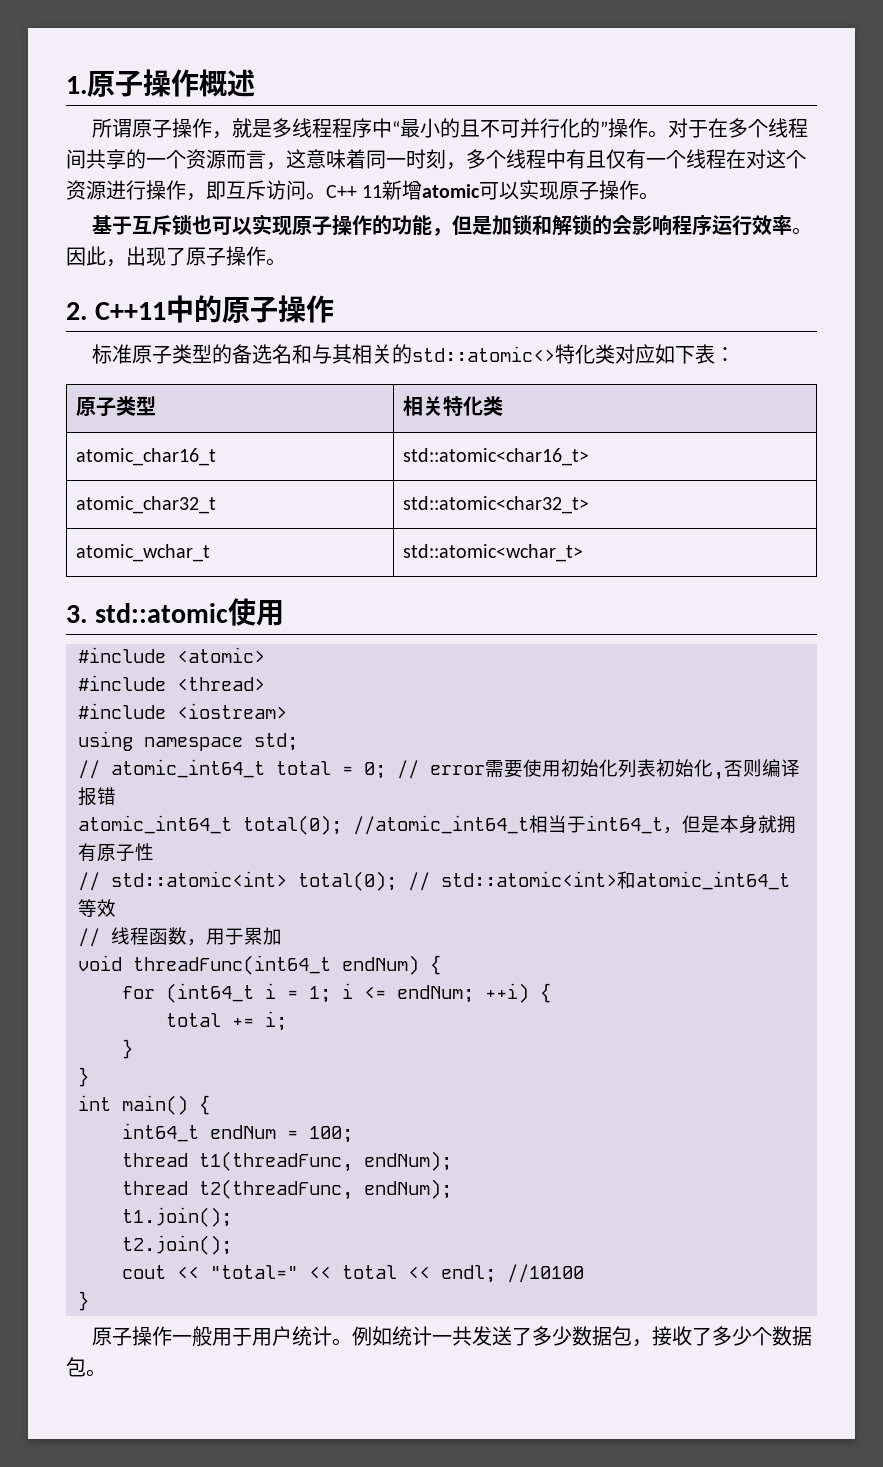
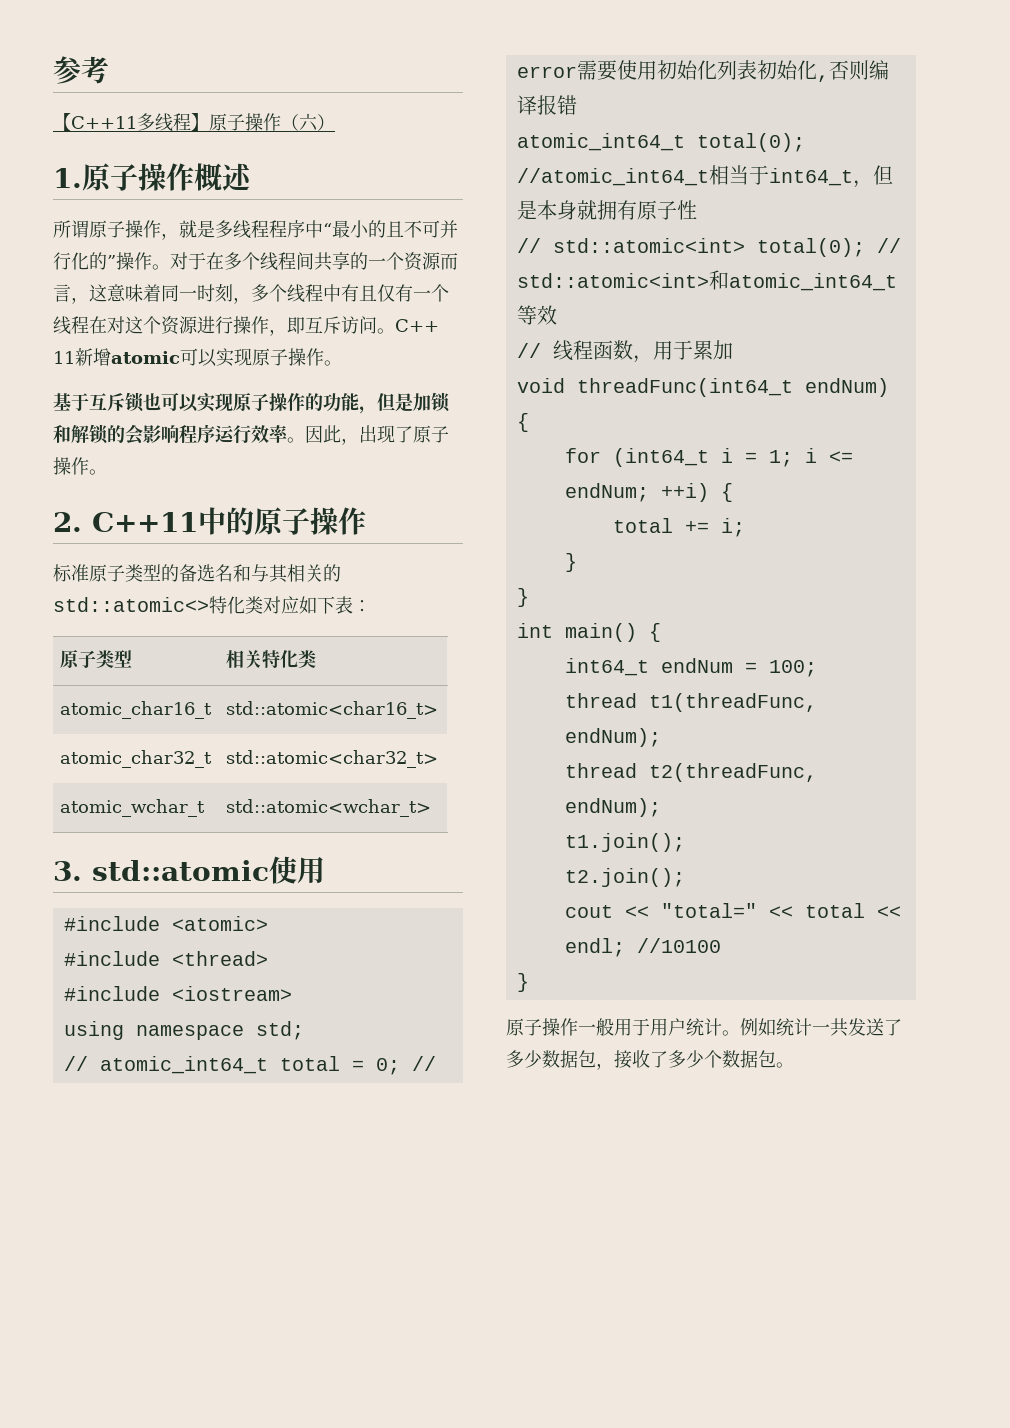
+ 参考
+ 【C++11多线程】原子操作（六）

